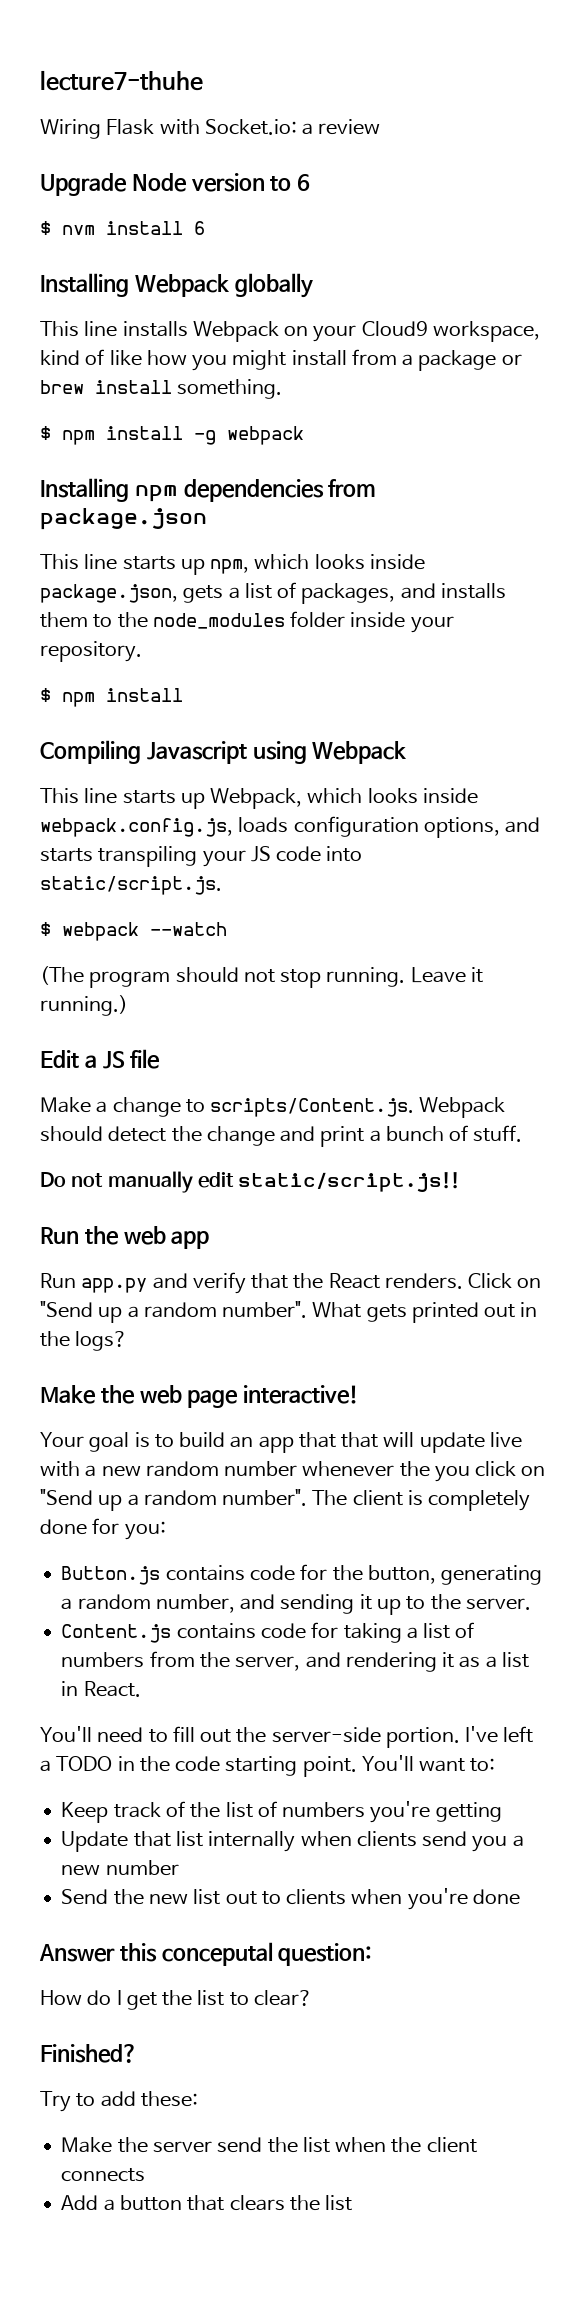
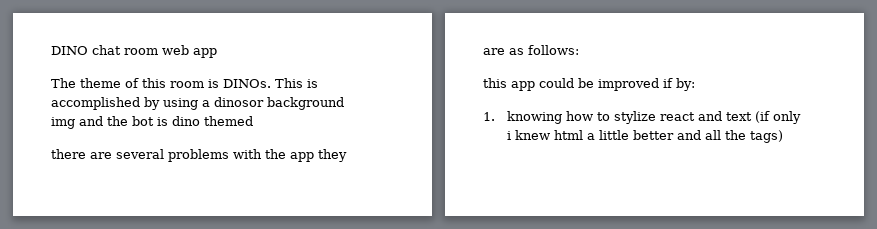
- lecture7-thuhe
- Wiring Flask with Socket.io: a review
- Upgrade Node version to 6
- $ nvm install 6
- Installing Webpack globally
- This line installs Webpack on your Cloud9 workspace, kind of like how you might install from a package or brew install something.
- $ npm install -g webpack
- Installing npm dependencies from package.json
- This line starts up npm, which looks inside package.json, gets a list of packages, and installs them to the node_modules folder inside your repository.
- $ npm install
- Compiling Javascript using Webpack
- This line starts up Webpack, which looks inside webpack.config.js, loads configuration options, and starts transpiling your JS code into static/script.js.
- $ webpack --watch
- (The program should not stop running. Leave it running.)
- Edit a JS file
- Make a change to scripts/Content.js. Webpack should detect the change and print a bunch of stuff.
- Do not manually edit static/script.js!!
- Run the web app
- Run app.py and verify that the React renders. Click on "Send up a random number". What gets printed out in the logs?
- Make the web page interactive!
- Your goal is to build an app that that will update live with a new random number whenever the you click on "Send up a random number". The client is completely done for you:
- Button.js contains code for the button, generating a random number, and sending it up to the server.
- Content.js contains code for taking a list of numbers from the server, and rendering it as a list in React.
- You'll need to fill out the server-side portion. I've left a TODO in the code starting point. You'll want to:
- Keep track of the list of numbers you're getting
- Update that list internally when clients send you a new number
- Send the new list out to clients when you're done
- Answer this conceputal question:
- How do I get the list to clear?
- Finished?
- Try to add these:
- Make the server send the list when the client connects
- Add a button that clears the list
+ DINO chat room web app
+ The theme of this room is DINOs. This is accomplished by using a dinosor background img and the bot is dino themed
+ there are several problems with the app they are as follows:
+ this app could be improved if by:
+ 1. knowing how to stylize react and text (if only i knew html a little better and all the tags)

